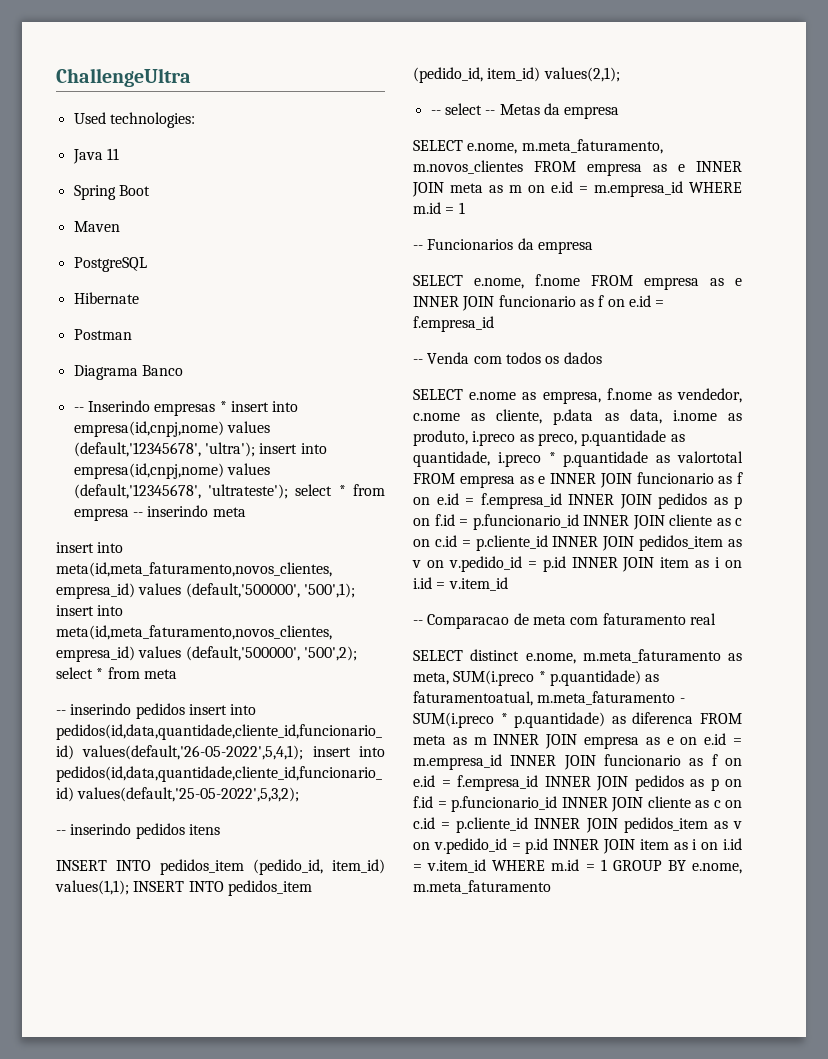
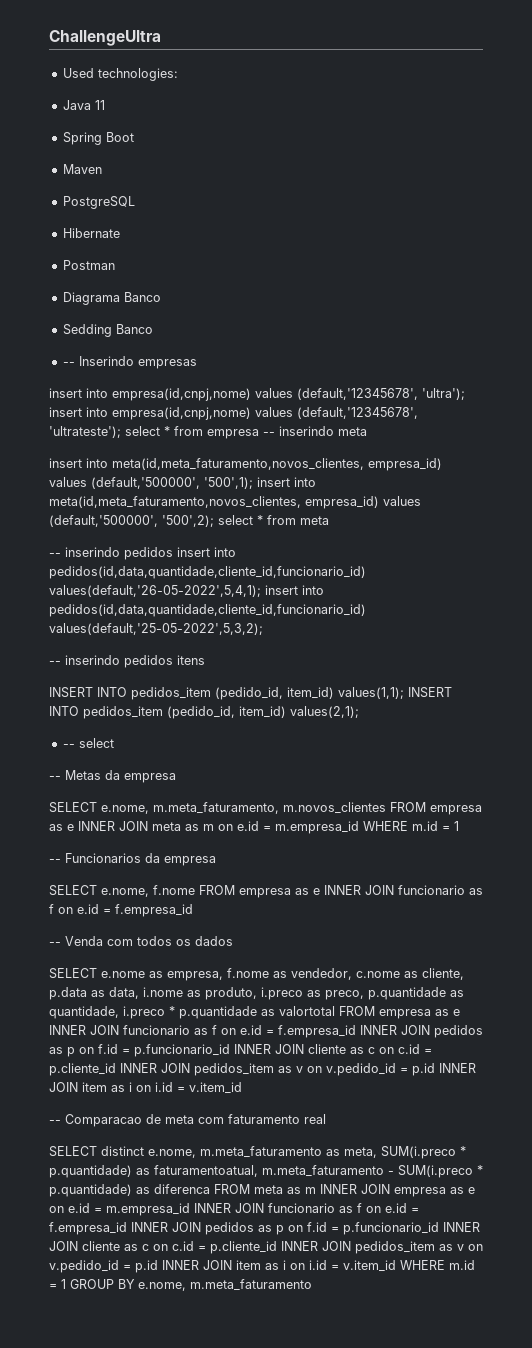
+ Sedding Banco
- -- Inserindo empresas * insert into empresa(id,cnpj,nome) values (default,'12345678', 'ultra'); insert into empresa(id,cnpj,nome) values (default,'12345678', 'ultrateste'); select * from empresa -- inserindo meta
+ -- Inserindo empresas
+ insert into empresa(id,cnpj,nome) values (default,'12345678', 'ultra'); insert into empresa(id,cnpj,nome) values (default,'12345678', 'ultrateste'); select * from empresa -- inserindo meta
- -- select -- Metas da empresa
+ -- select
+ -- Metas da empresa

